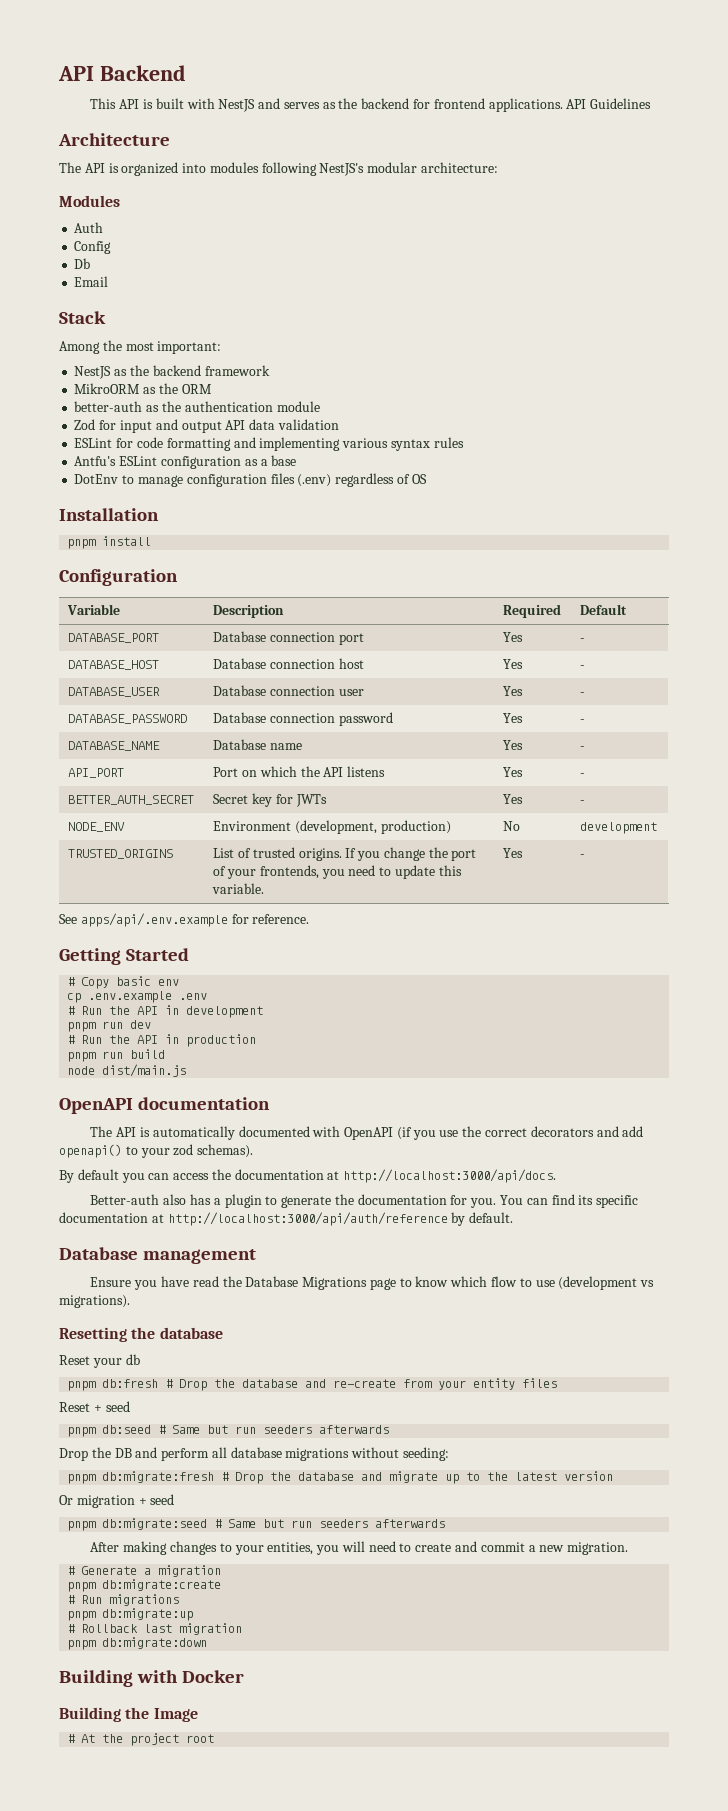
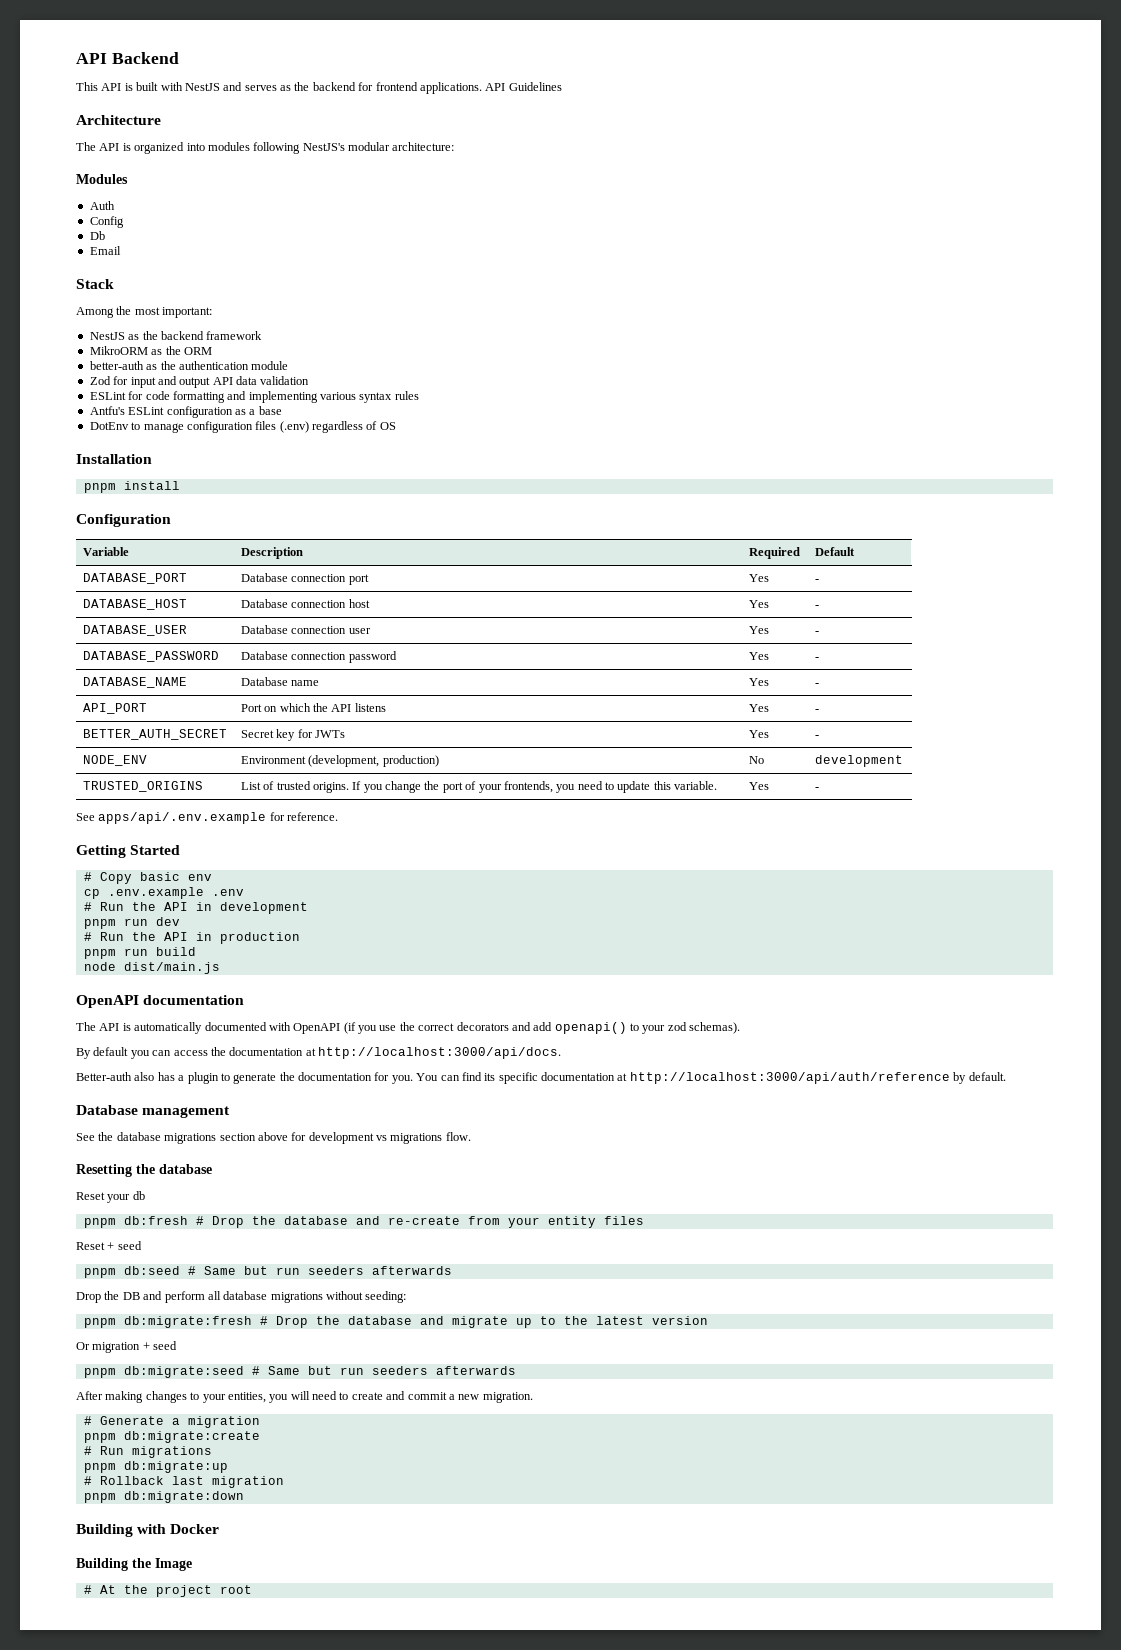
- Ensure you have read the Database Migrations page to know which flow to use (development vs migrations).
+ See the database migrations section above for development vs migrations flow.

